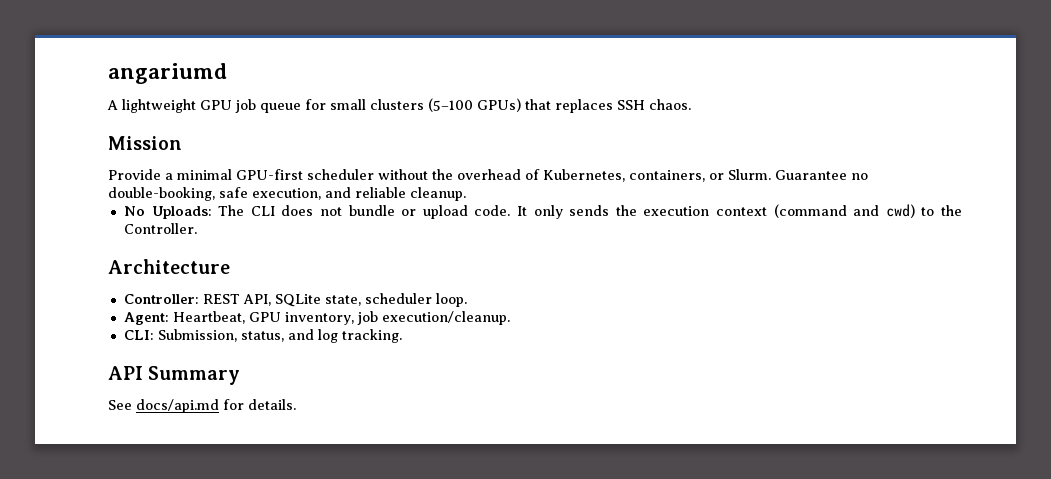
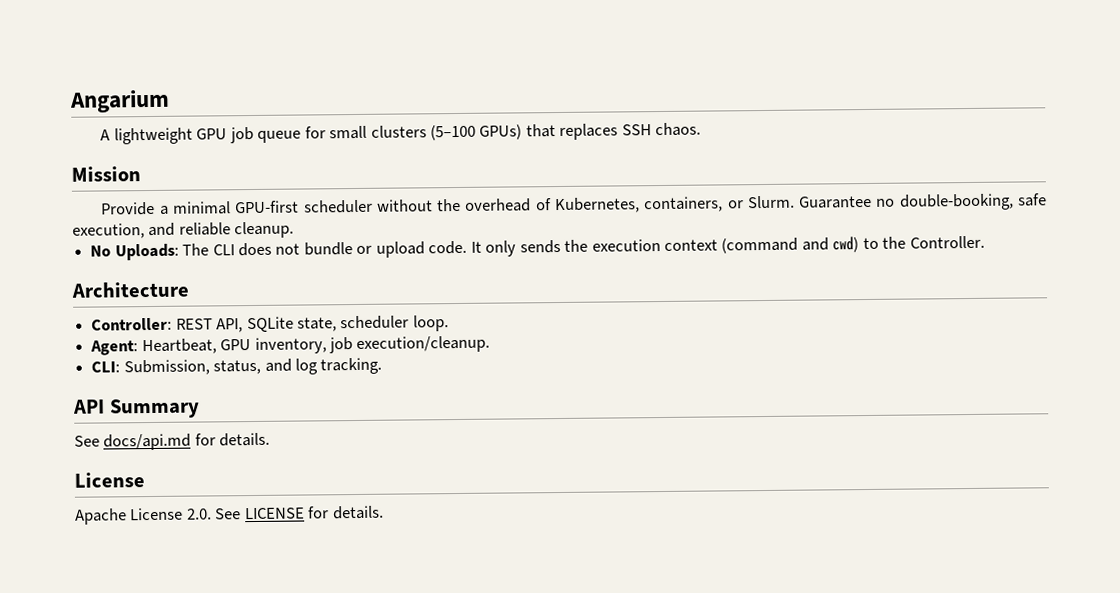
- angariumd
+ Angarium
  See docs/api.md for details.
+ License
+ Apache License 2.0. See LICENSE for details.

